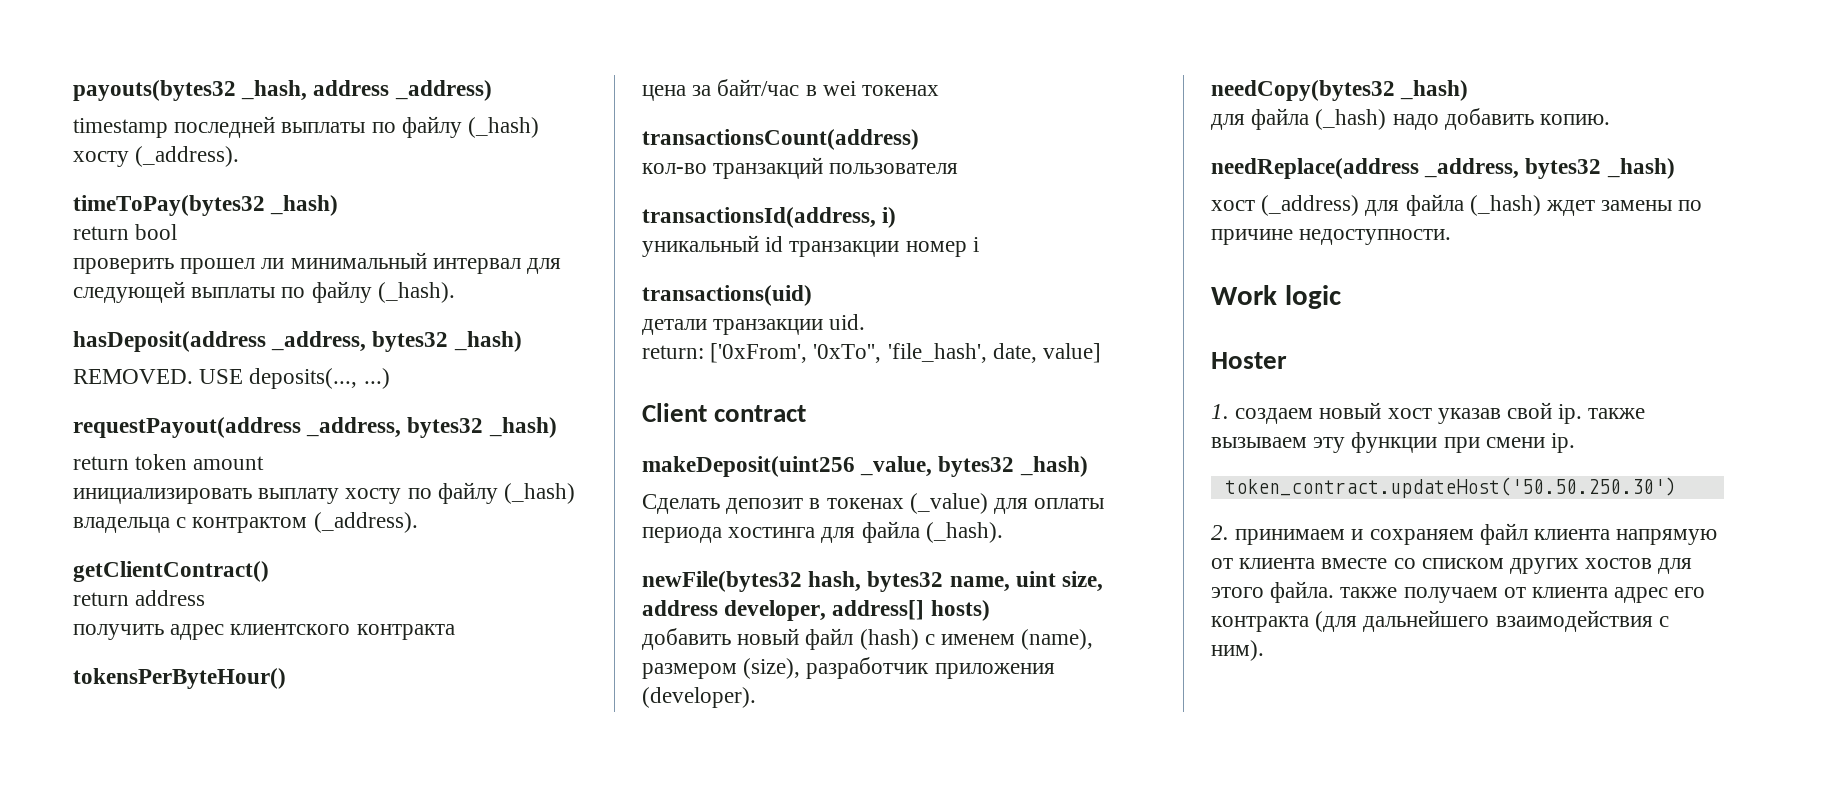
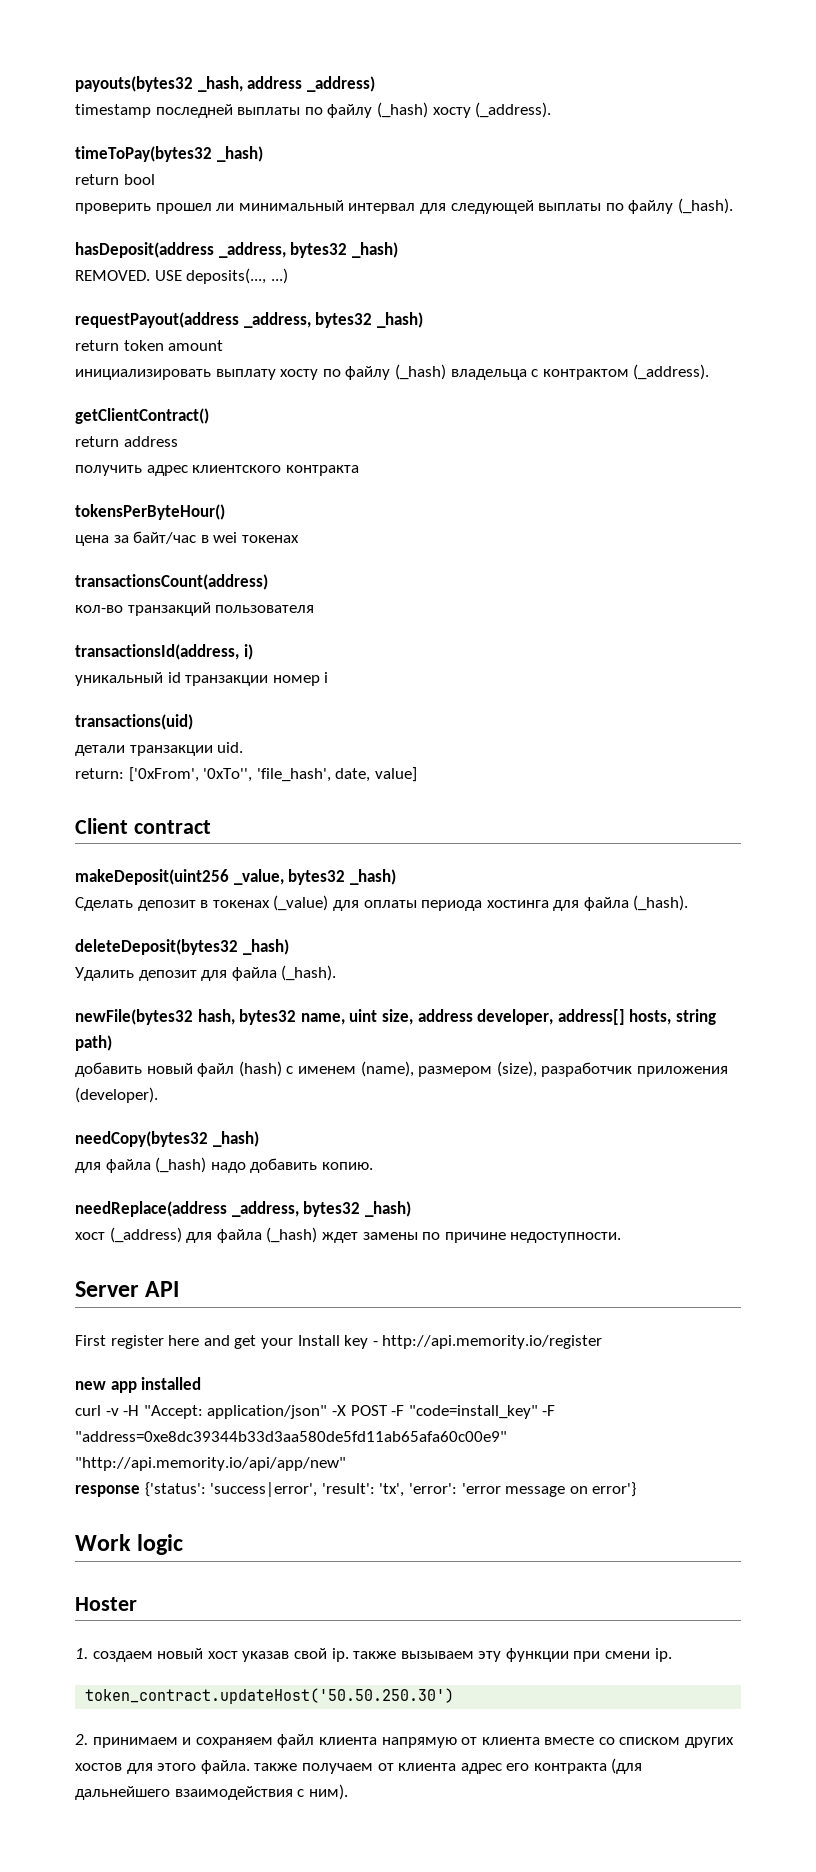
+ deleteDeposit(bytes32 _hash)
+ Удалить депозит для файла (_hash).
- newFile(bytes32 hash, bytes32 name, uint size, address developer, address[] hosts)
+ newFile(bytes32 hash, bytes32 name, uint size, address developer, address[] hosts, string path)
+ Server API
+ First register here and get your Install key - http://api.memority.io/register
+ new app installed
+ curl -v -H "Accept: application/json" -X POST -F "code=install_key" -F "address=0xe8dc39344b33d3aa580de5fd11ab65afa60c00e9" "http://api.memority.io/api/app/new"
+ response {'status': 'success|error', 'result': 'tx', 'error': 'error message on error'}

